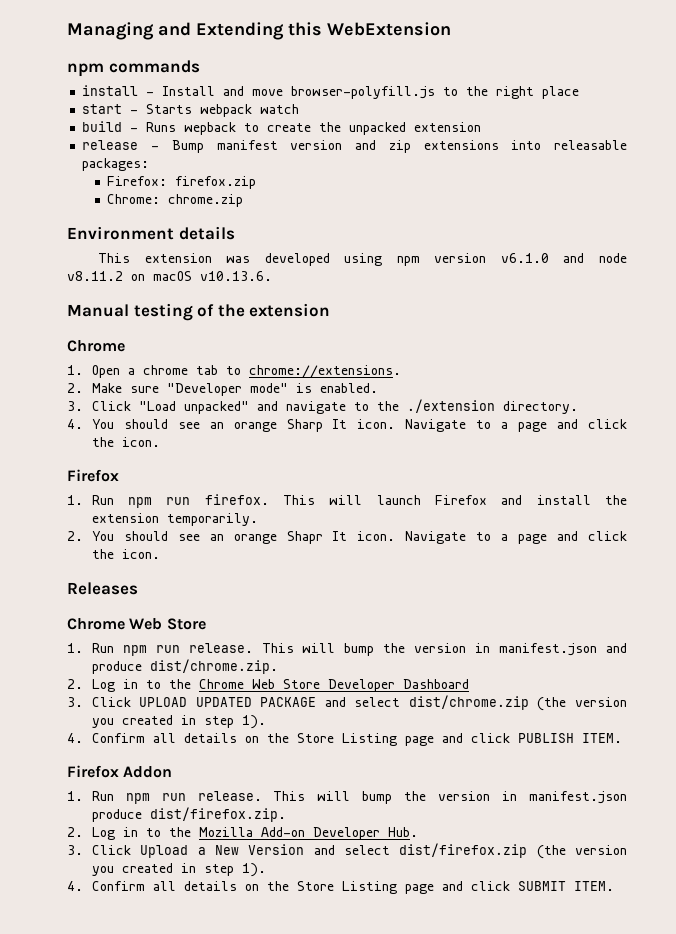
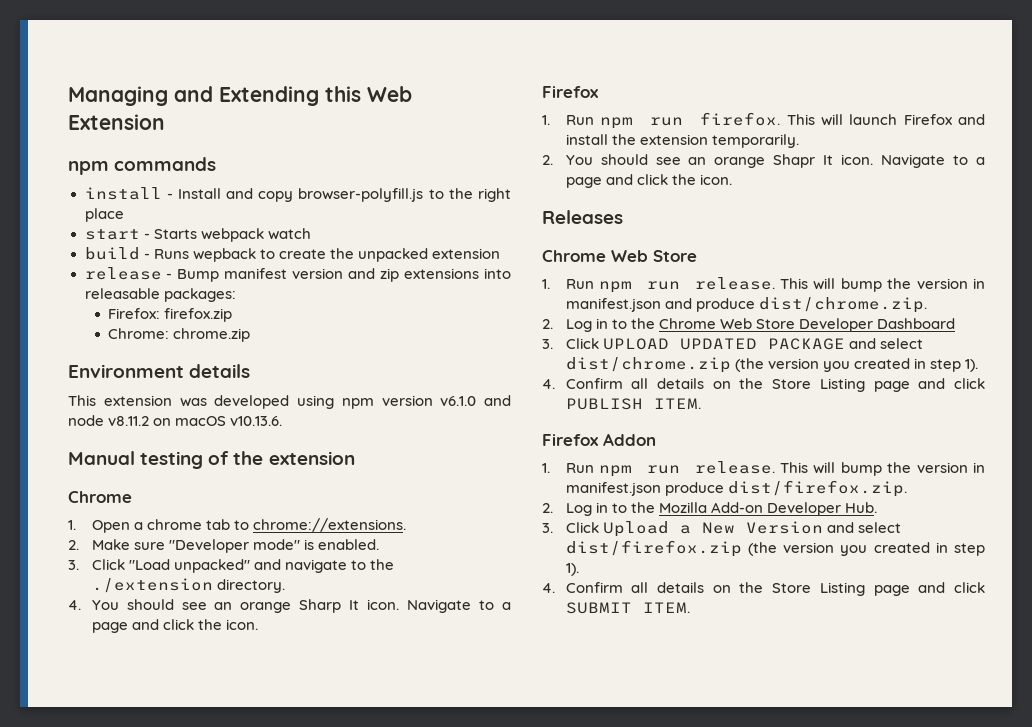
- Managing and Extending this WebExtension
+ Managing and Extending this Web Extension
- install - Install and move browser-polyfill.js to the right place
+ install - Install and copy browser-polyfill.js to the right place

